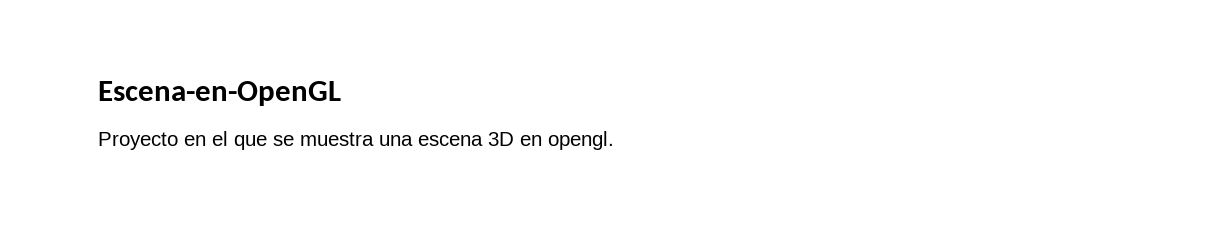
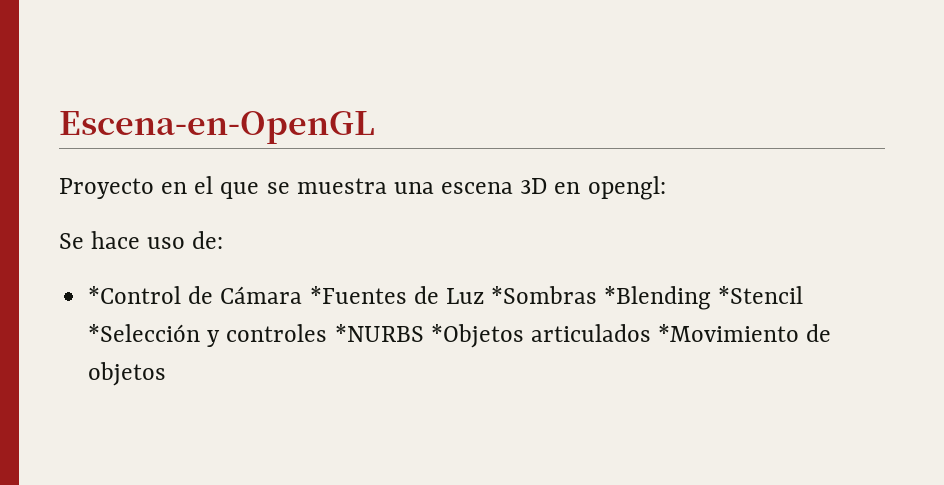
- Proyecto en el que se muestra una escena 3D en opengl.
+ Proyecto en el que se muestra una escena 3D en opengl:
+ Se hace uso de:
+ *Control de Cámara *Fuentes de Luz *Sombras *Blending *Stencil *Selección y controles *NURBS *Objetos articulados *Movimiento de objetos

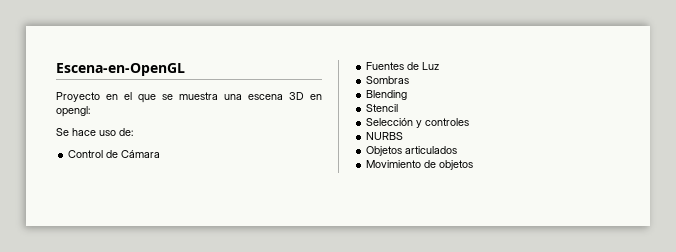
- *Control de Cámara *Fuentes de Luz *Sombras *Blending *Stencil *Selección y controles *NURBS *Objetos articulados *Movimiento de objetos
+ Control de Cámara
+ Fuentes de Luz
+ Sombras
+ Blending
+ Stencil
+ Selección y controles
+ NURBS
+ Objetos articulados
+ Movimiento de objetos

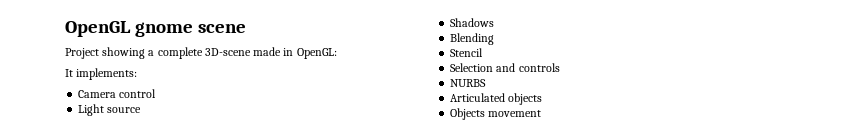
- Escena-en-OpenGL
- Proyecto en el que se muestra una escena 3D en opengl:
- Se hace uso de:
- Control de Cámara
- Fuentes de Luz
- Sombras
+ OpenGL gnome scene
+ Project showing a complete 3D-scene made in OpenGL:
+ It implements:
+ Camera control
+ Light source
+ Shadows
  Blending
  Stencil
- Selección y controles
+ Selection and controls
  NURBS
- Objetos articulados
- Movimiento de objetos
+ Articulated objects
+ Objects movement

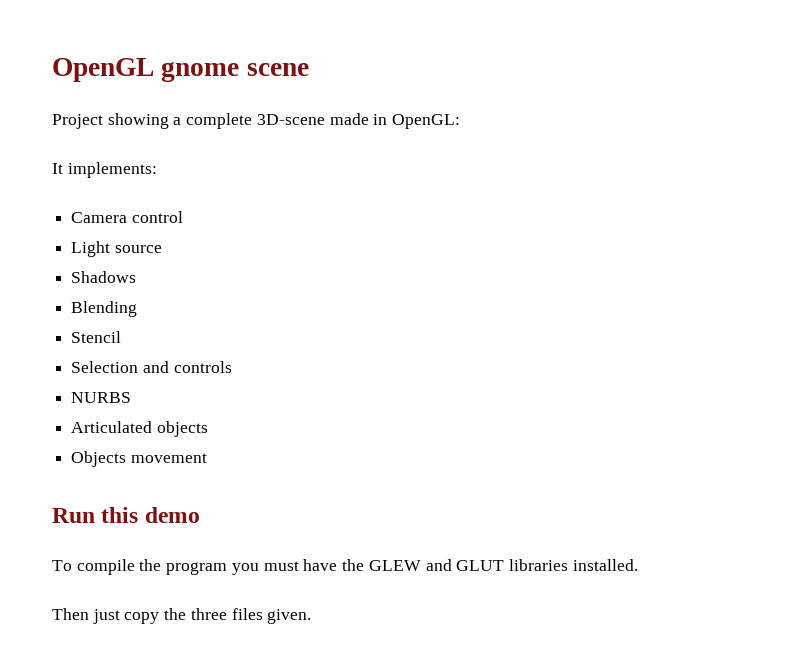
+ Run this demo
+ To compile the program you must have the GLEW and GLUT libraries installed.
+ Then just copy the three files given.

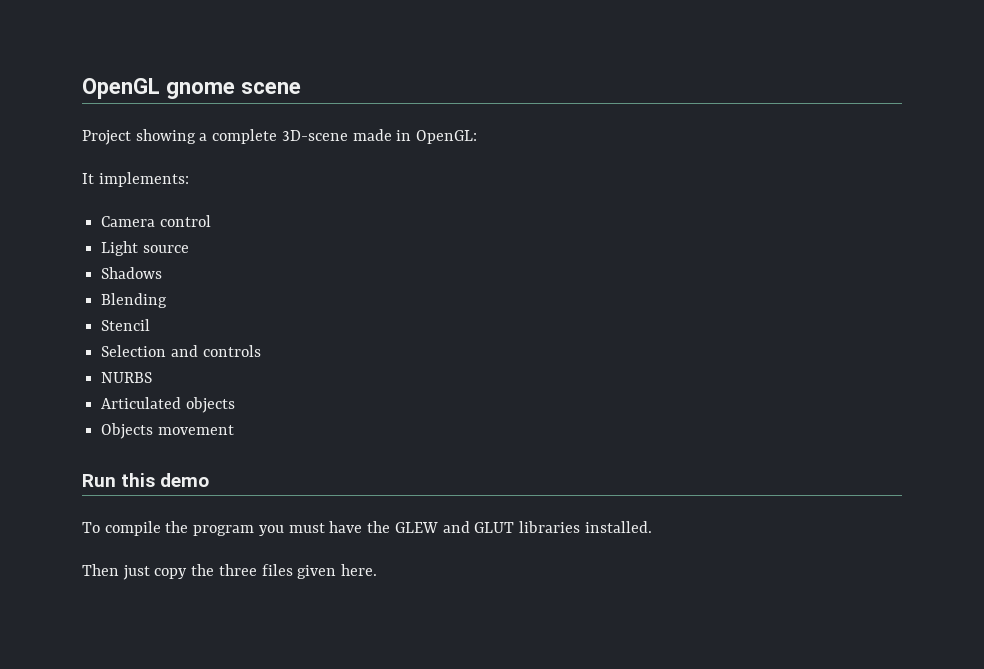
- Then just copy the three files given.
+ Then just copy the three files given here.

